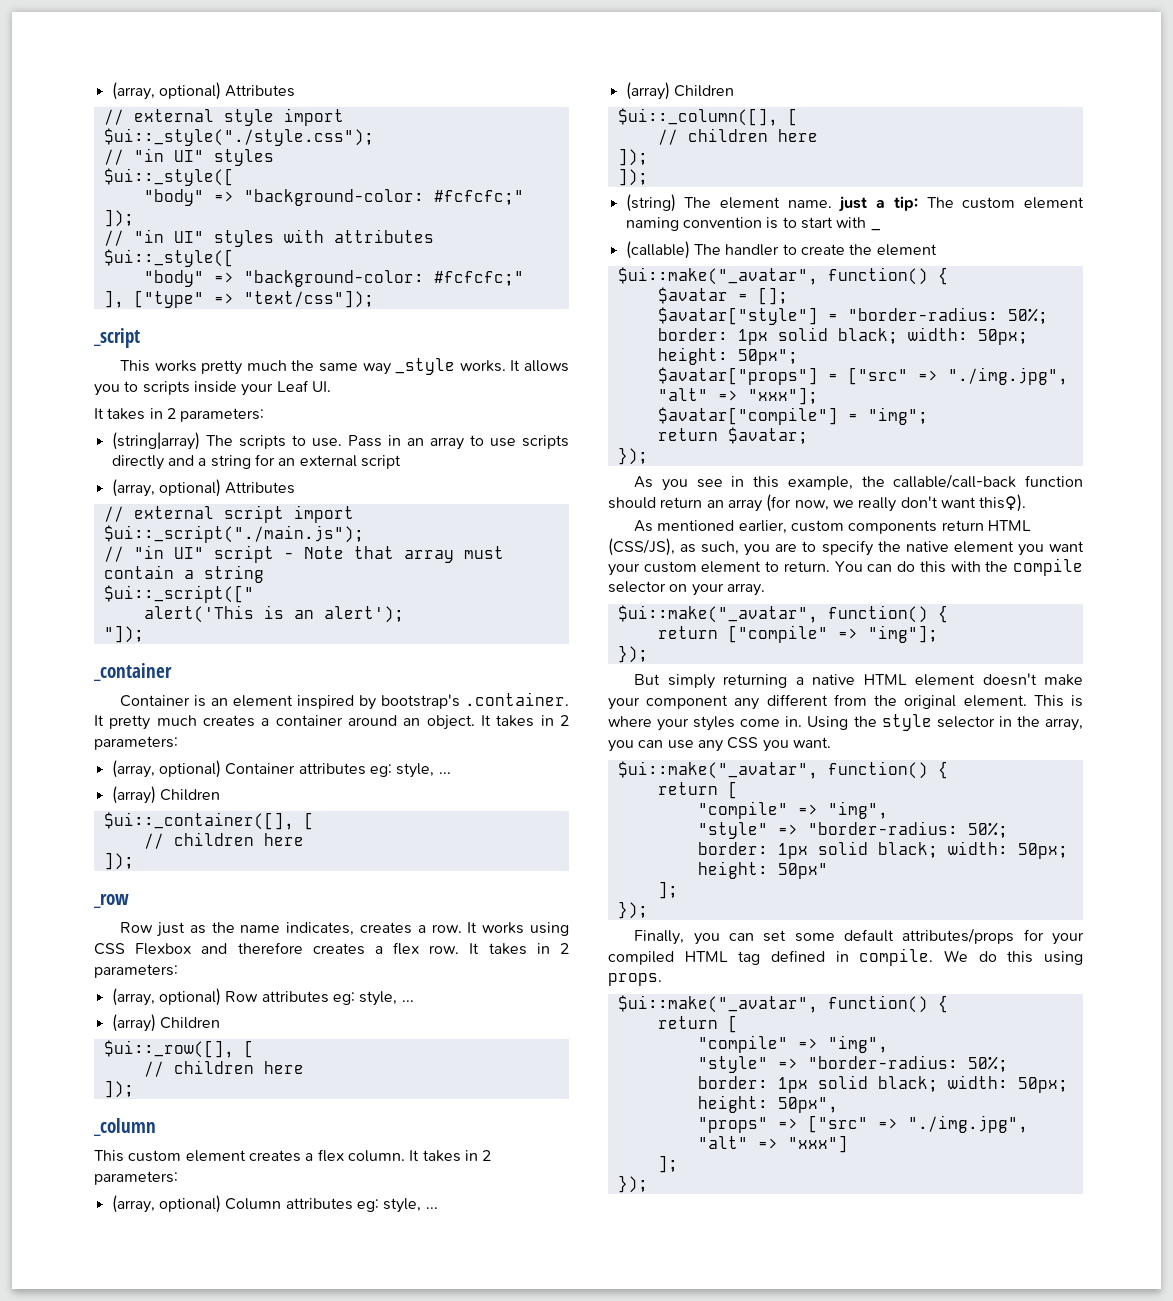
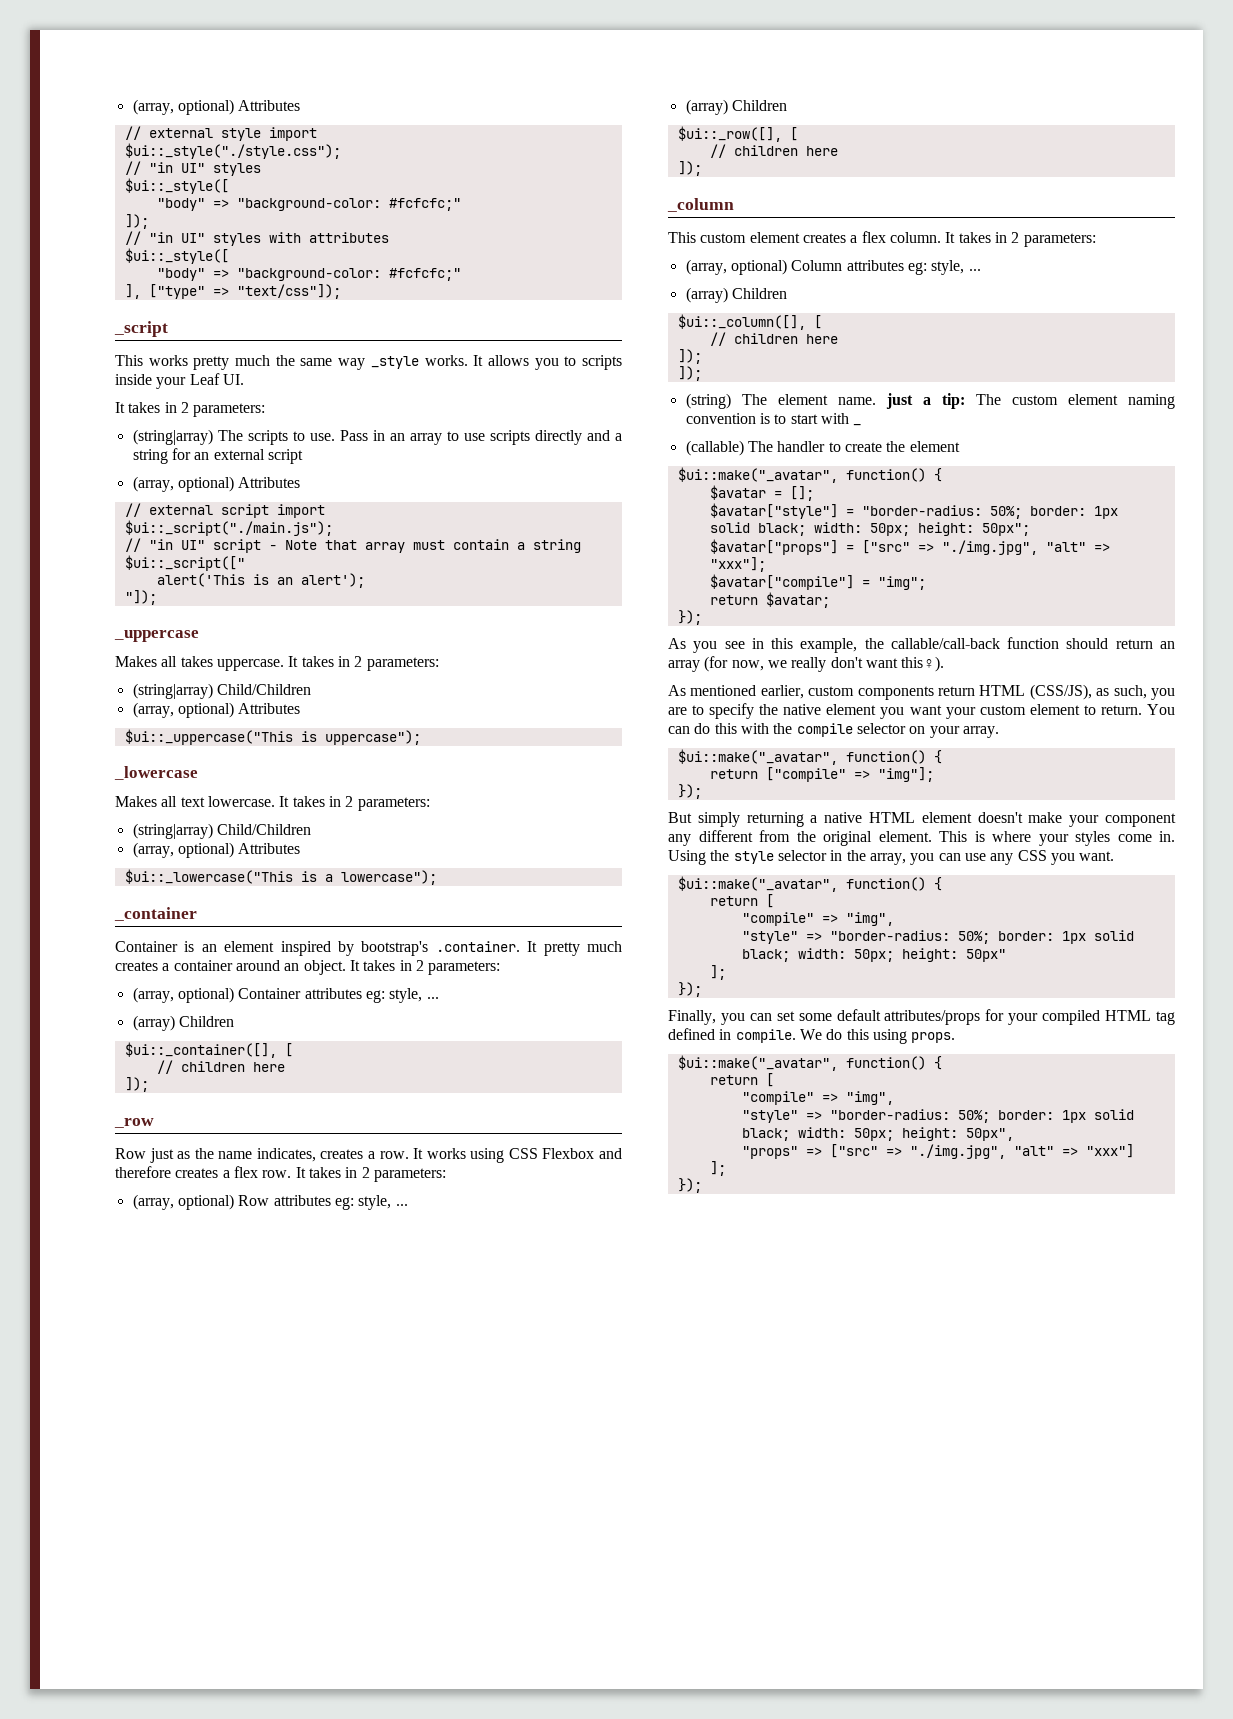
+ _uppercase
+ Makes all takes uppercase. It takes in 2 parameters:
+ (string|array) Child/Children
+ (array, optional) Attributes
+ $ui::_uppercase("This is uppercase");
+ _lowercase
+ Makes all text lowercase. It takes in 2 parameters:
+ (string|array) Child/Children
+ (array, optional) Attributes
+ $ui::_lowercase("This is a lowercase");

